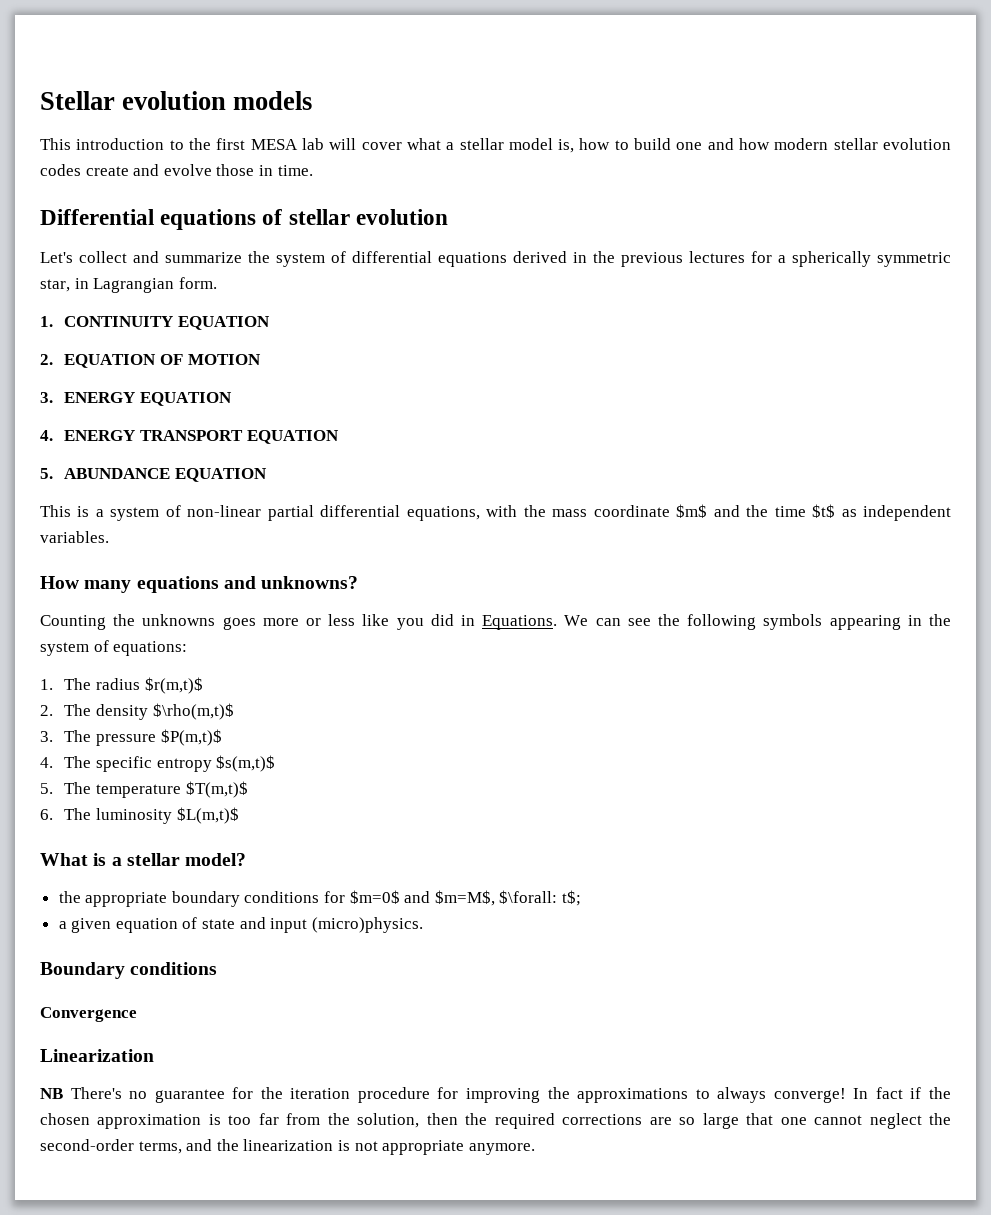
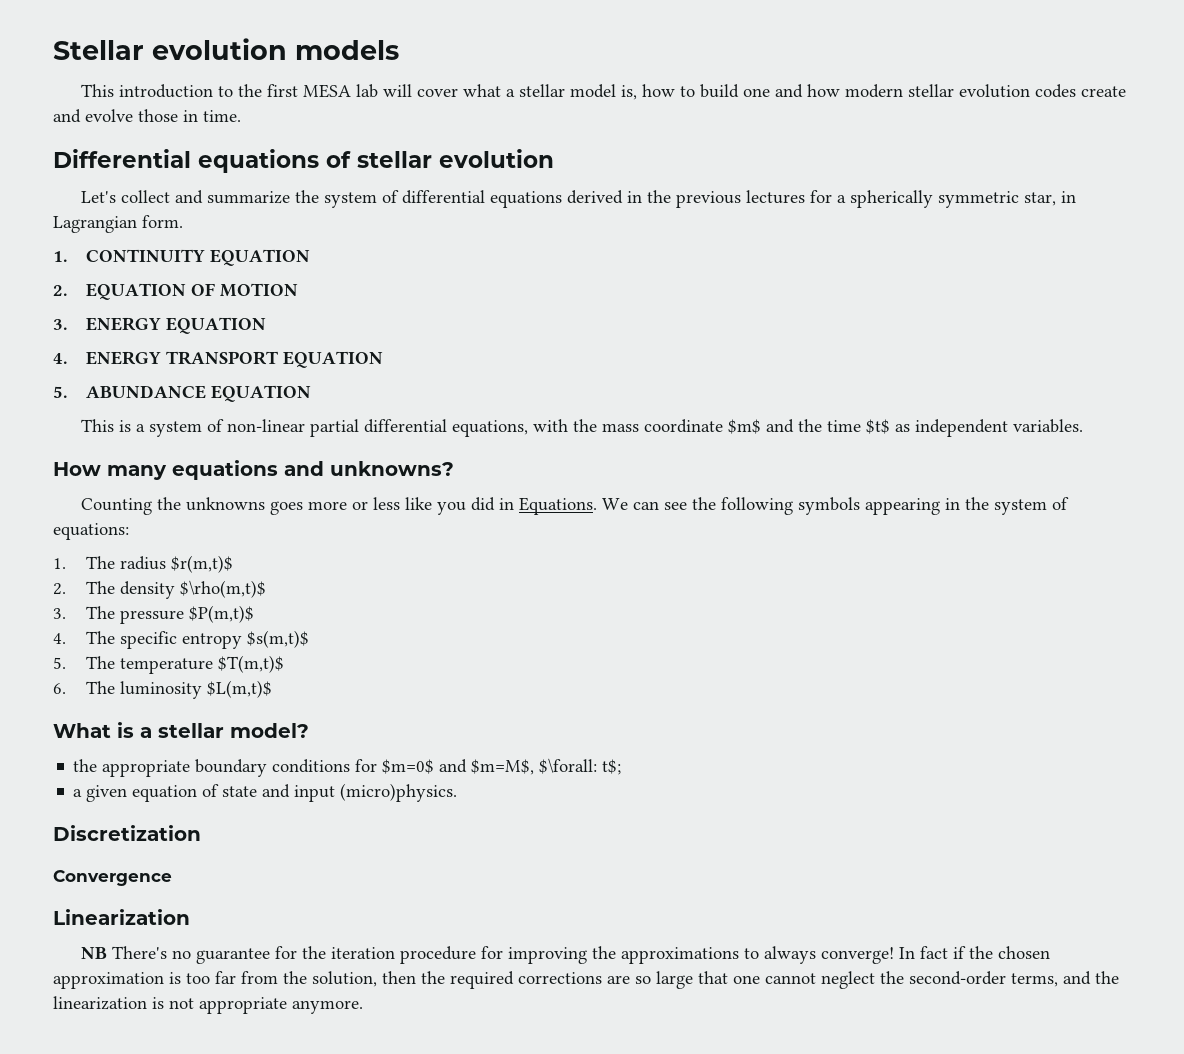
- Boundary conditions
+ Discretization

